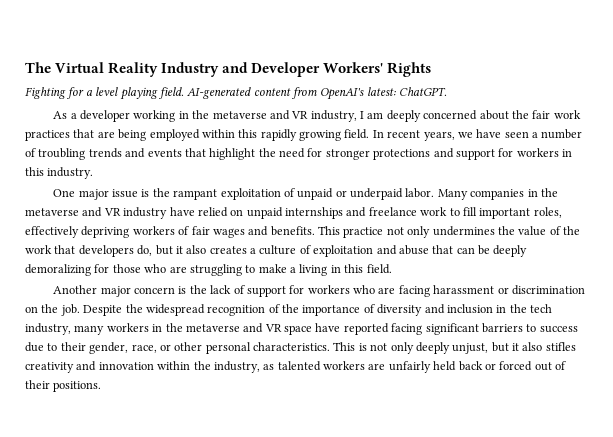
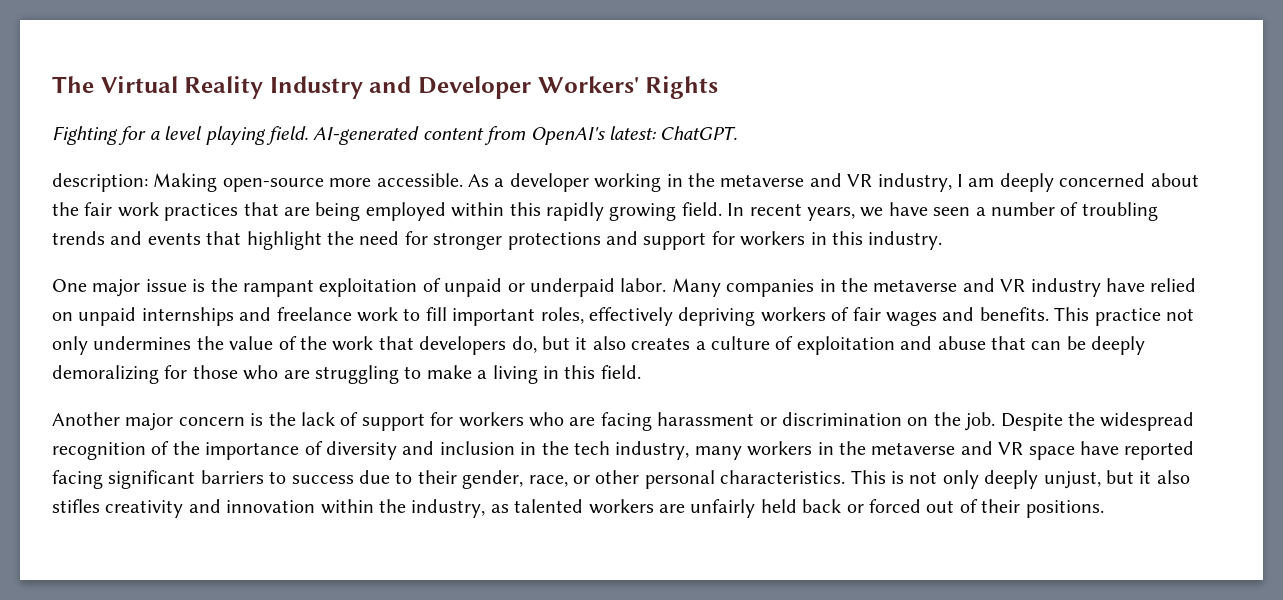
+ description: Making open-source more accessible.

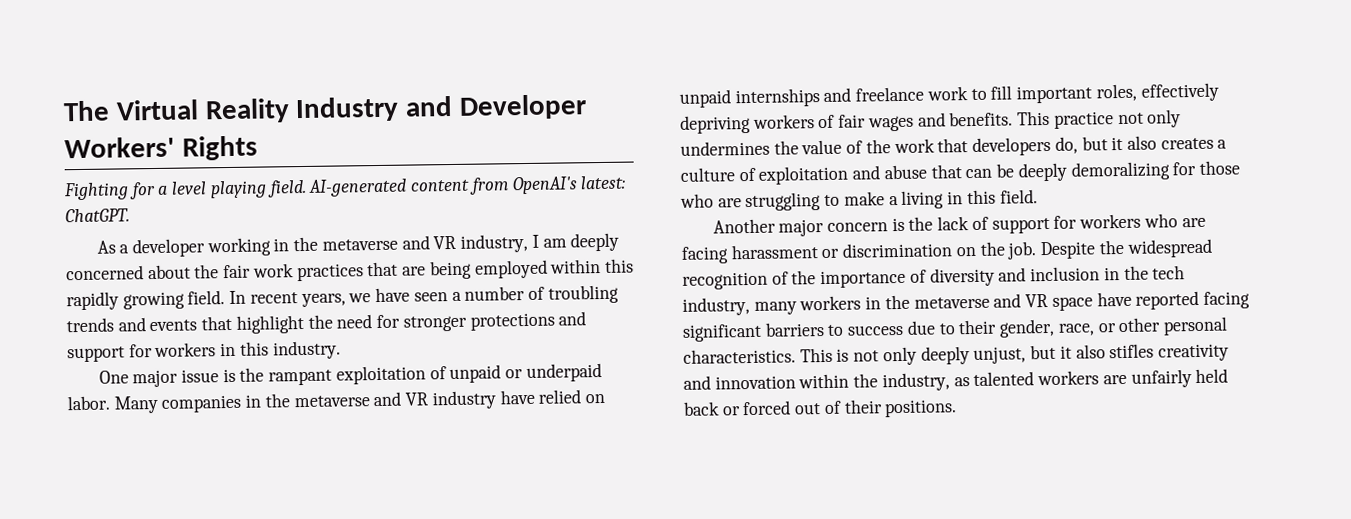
- description: Making open-source more accessible.

